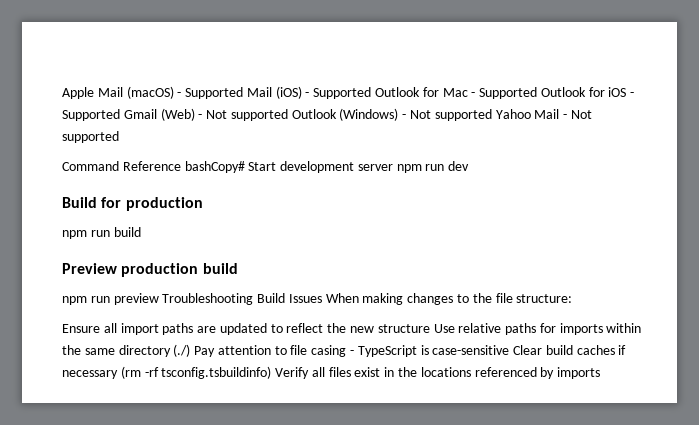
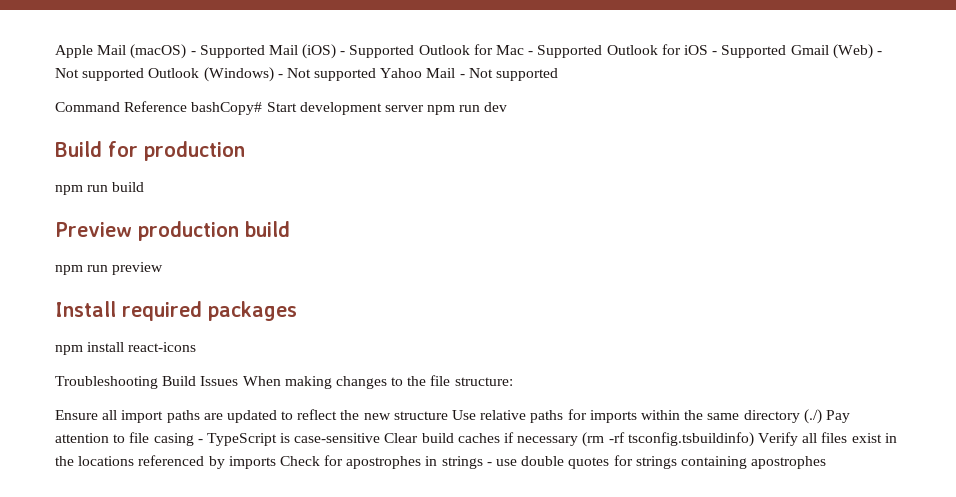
- npm run preview Troubleshooting Build Issues When making changes to the file structure:
+ npm run preview
+ Install required packages
+ npm install react-icons
+ Troubleshooting Build Issues When making changes to the file structure:
- Ensure all import paths are updated to reflect the new structure Use relative paths for imports within the same directory (./) Pay attention to file casing - TypeScript is case-sensitive Clear build caches if necessary (rm -rf tsconfig.tsbuildinfo) Verify all files exist in the locations referenced by imports
+ Ensure all import paths are updated to reflect the new structure Use relative paths for imports within the same directory (./) Pay attention to file casing - TypeScript is case-sensitive Clear build caches if necessary (rm -rf tsconfig.tsbuildinfo) Verify all files exist in the locations referenced by imports Check for apostrophes in strings - use double quotes for strings containing apostrophes

